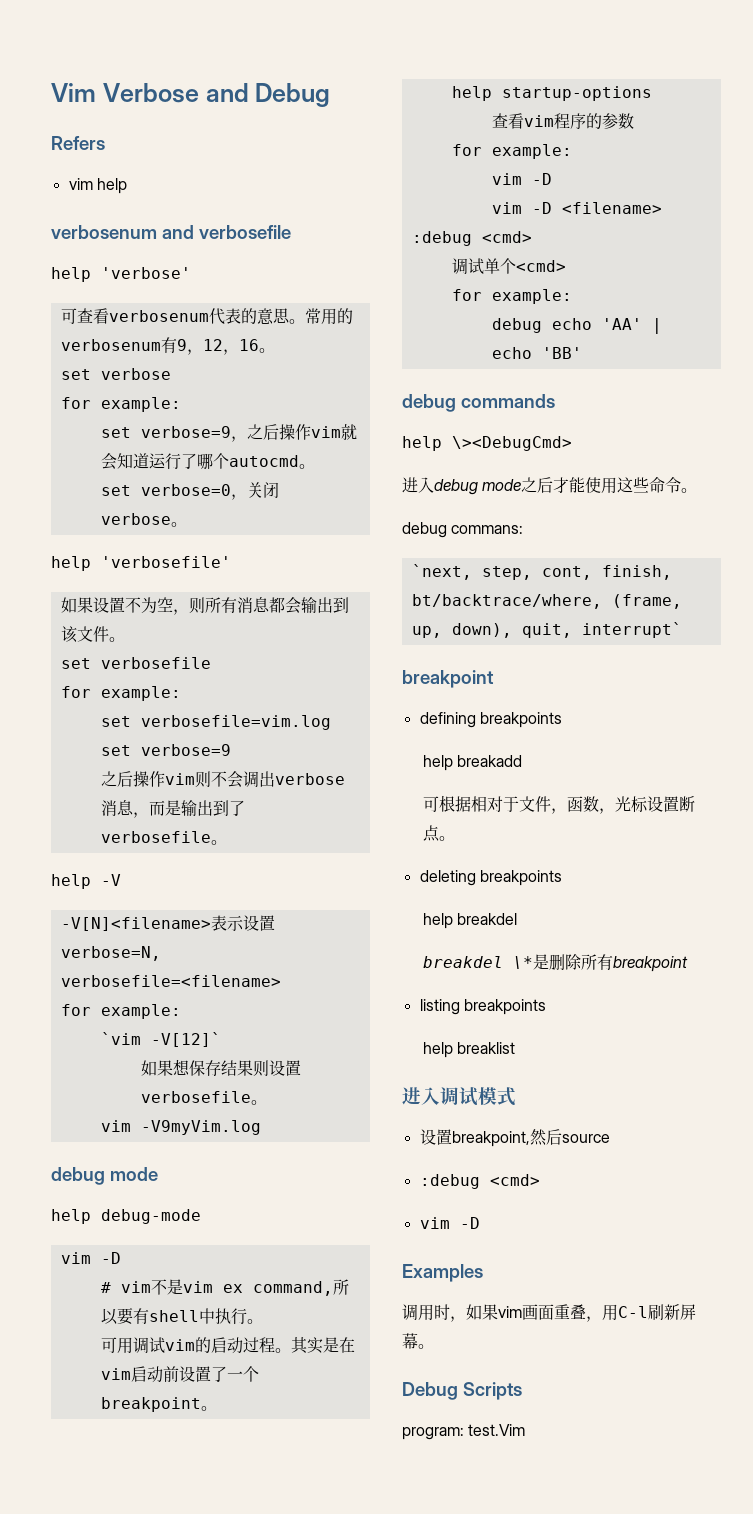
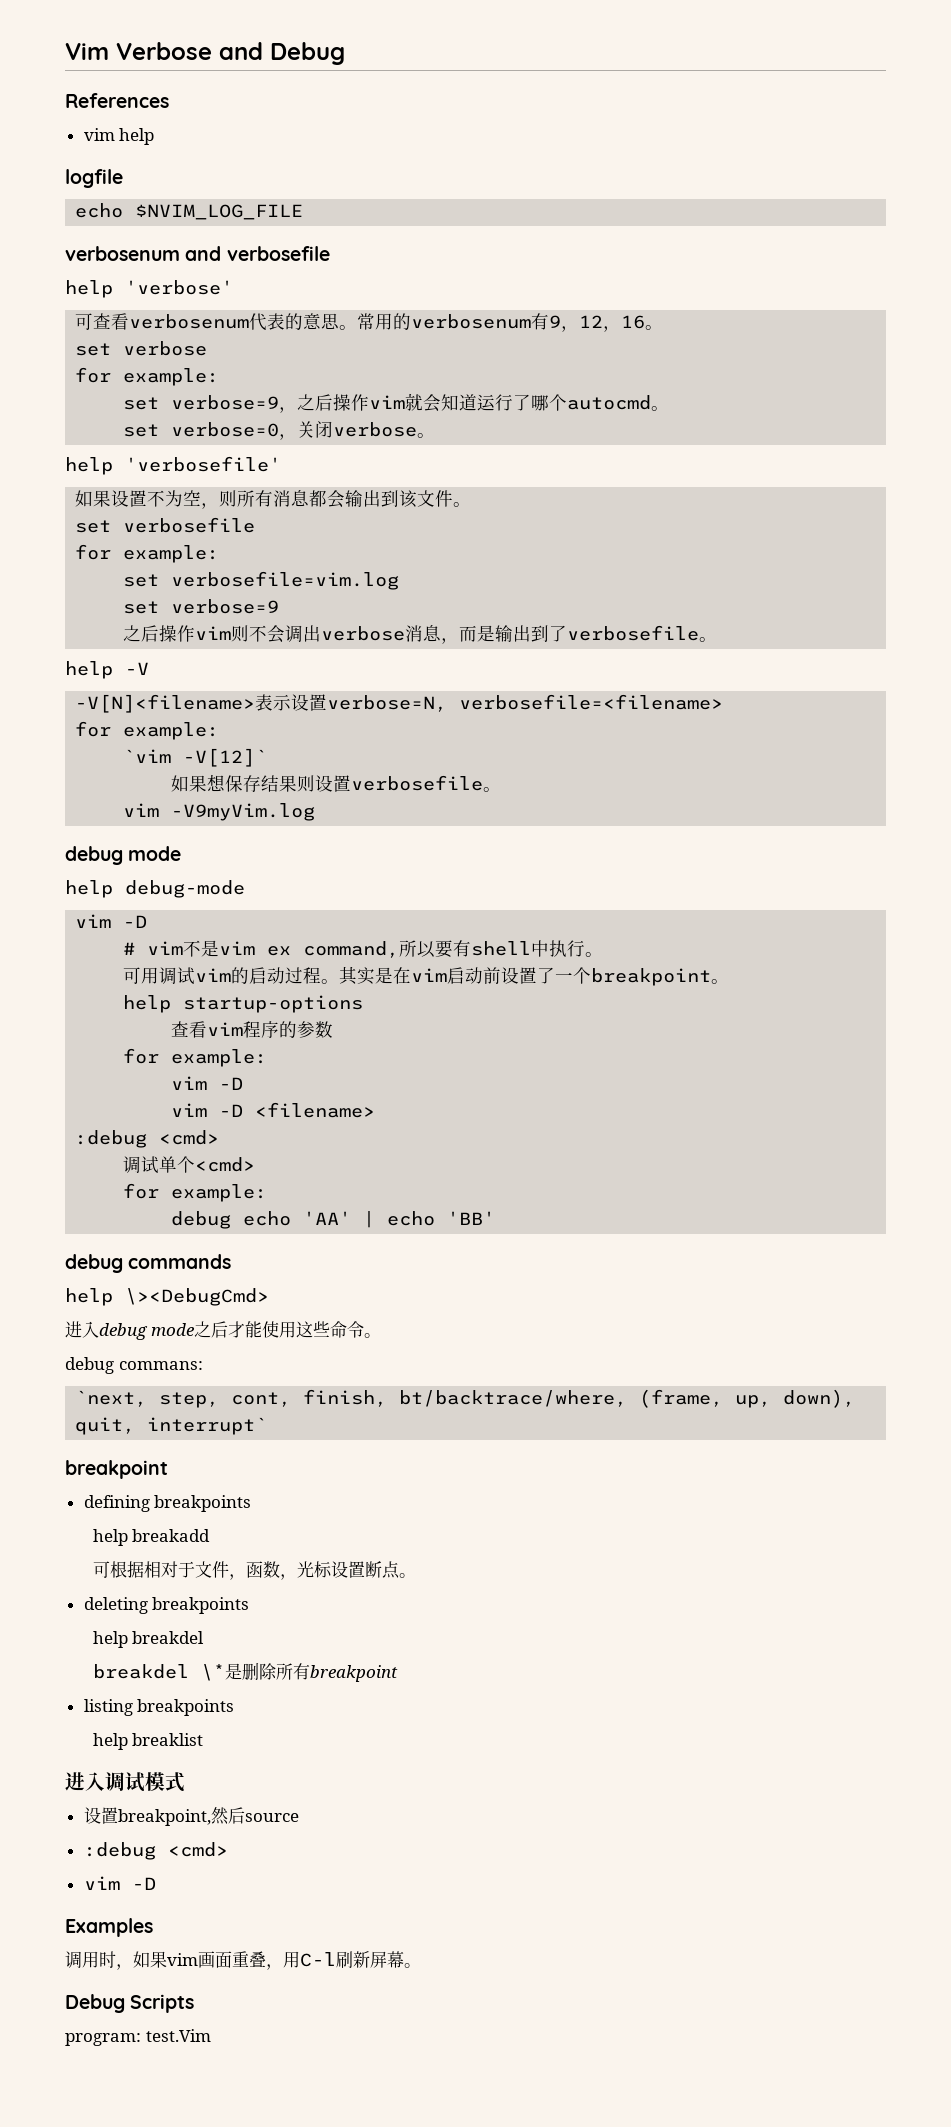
- Refers
+ References
+ logfile
+ echo $NVIM_LOG_FILE

